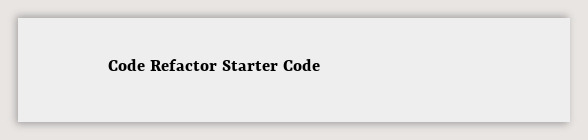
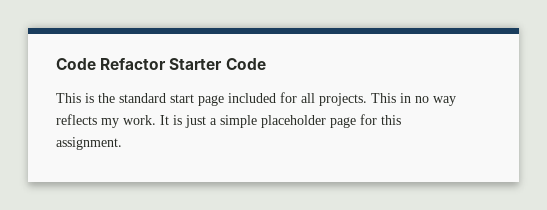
+ This is the standard start page included for all projects. This in no way reflects my work. It is just a simple placeholder page for this assignment.

